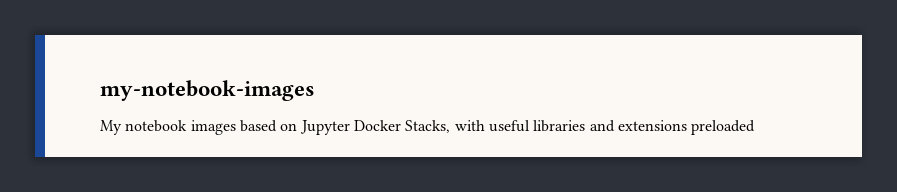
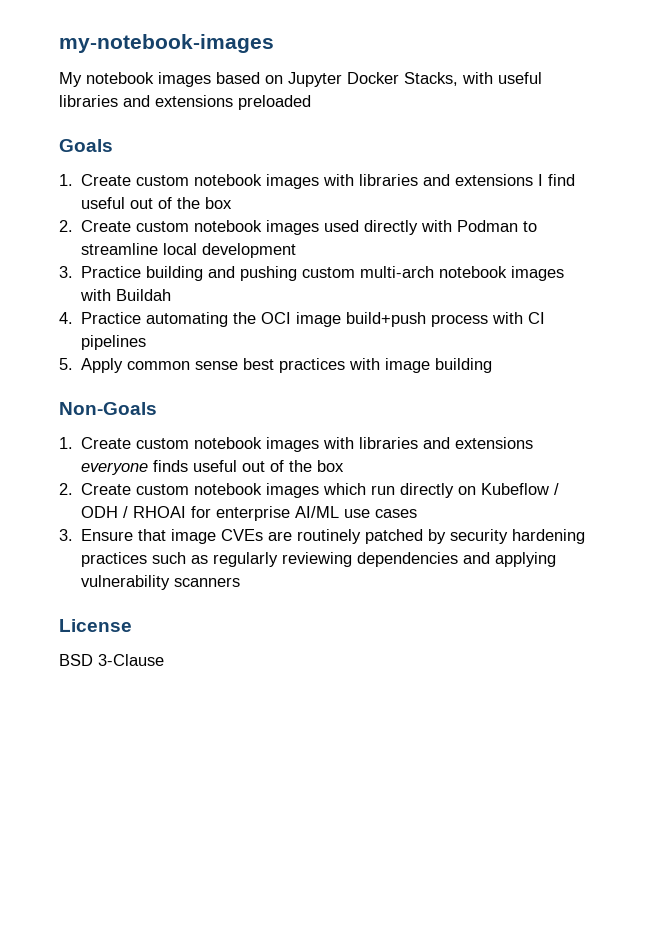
+ Goals
+ 1. Create custom notebook images with libraries and extensions I find useful out of the box
+ 2. Create custom notebook images used directly with Podman to streamline local development
+ 3. Practice building and pushing custom multi-arch notebook images with Buildah
+ 4. Practice automating the OCI image build+push process with CI pipelines
+ 5. Apply common sense best practices with image building
+ Non-Goals
+ 1. Create custom notebook images with libraries and extensions everyone finds useful out of the box
+ 2. Create custom notebook images which run directly on Kubeflow / ODH / RHOAI for enterprise AI/ML use cases
+ 3. Ensure that image CVEs are routinely patched by security hardening practices such as regularly reviewing dependencies and applying vulnerability scanners
+ License
+ BSD 3-Clause

